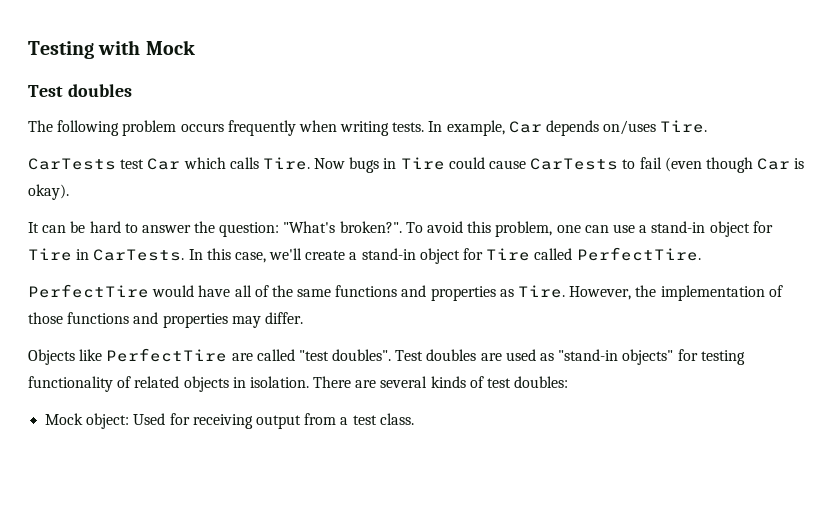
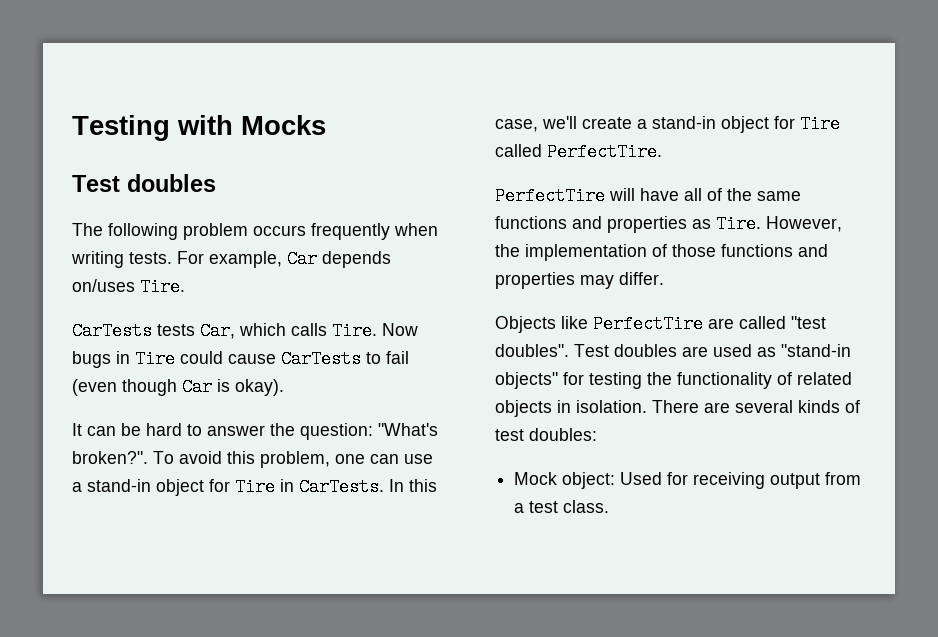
- Testing with Mock
+ Testing with Mocks
- In example, Car depends on/uses Tire.
+ For example, Car depends on/uses Tire.
- CarTests test Car which calls Tire.
+ CarTests tests Car, which calls Tire.
- PerfectTire would have all of the same functions and properties as Tire.
+ PerfectTire will have all of the same functions and properties as Tire.
- Test doubles are used as "stand-in objects" for testing functionality of related objects in isolation.
+ Test doubles are used as "stand-in objects" for testing the functionality of related objects in isolation.

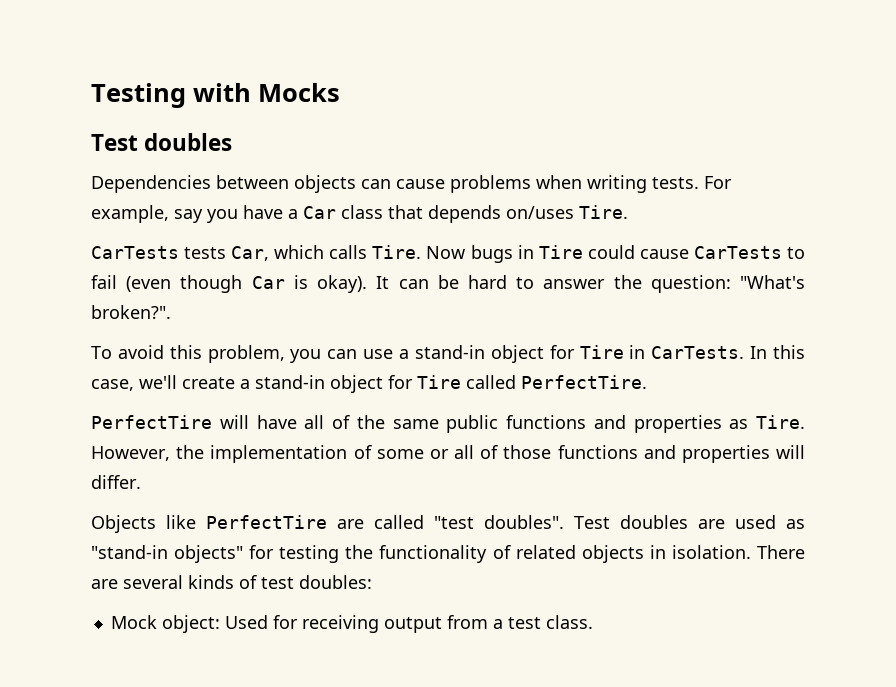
- The following problem occurs frequently when writing tests.
+ Dependencies between objects can cause problems when writing tests.
- For example, Car depends on/uses Tire.
+ For example, say you have a Car class that depends on/uses Tire.
- Now bugs in Tire could cause CarTests to fail (even though Car is okay).
- It can be hard to answer the question: "What's broken?". To avoid this problem, one can use a stand-in object for Tire in CarTests.
+ Now bugs in Tire could cause CarTests to fail (even though Car is okay). It can be hard to answer the question: "What's broken?".
+ To avoid this problem, you can use a stand-in object for Tire in CarTests.
- PerfectTire will have all of the same functions and properties as Tire.
+ PerfectTire will have all of the same public functions and properties as Tire.
- However, the implementation of those functions and properties may differ.
+ However, the implementation of some or all of those functions and properties will differ.

